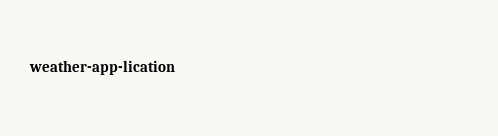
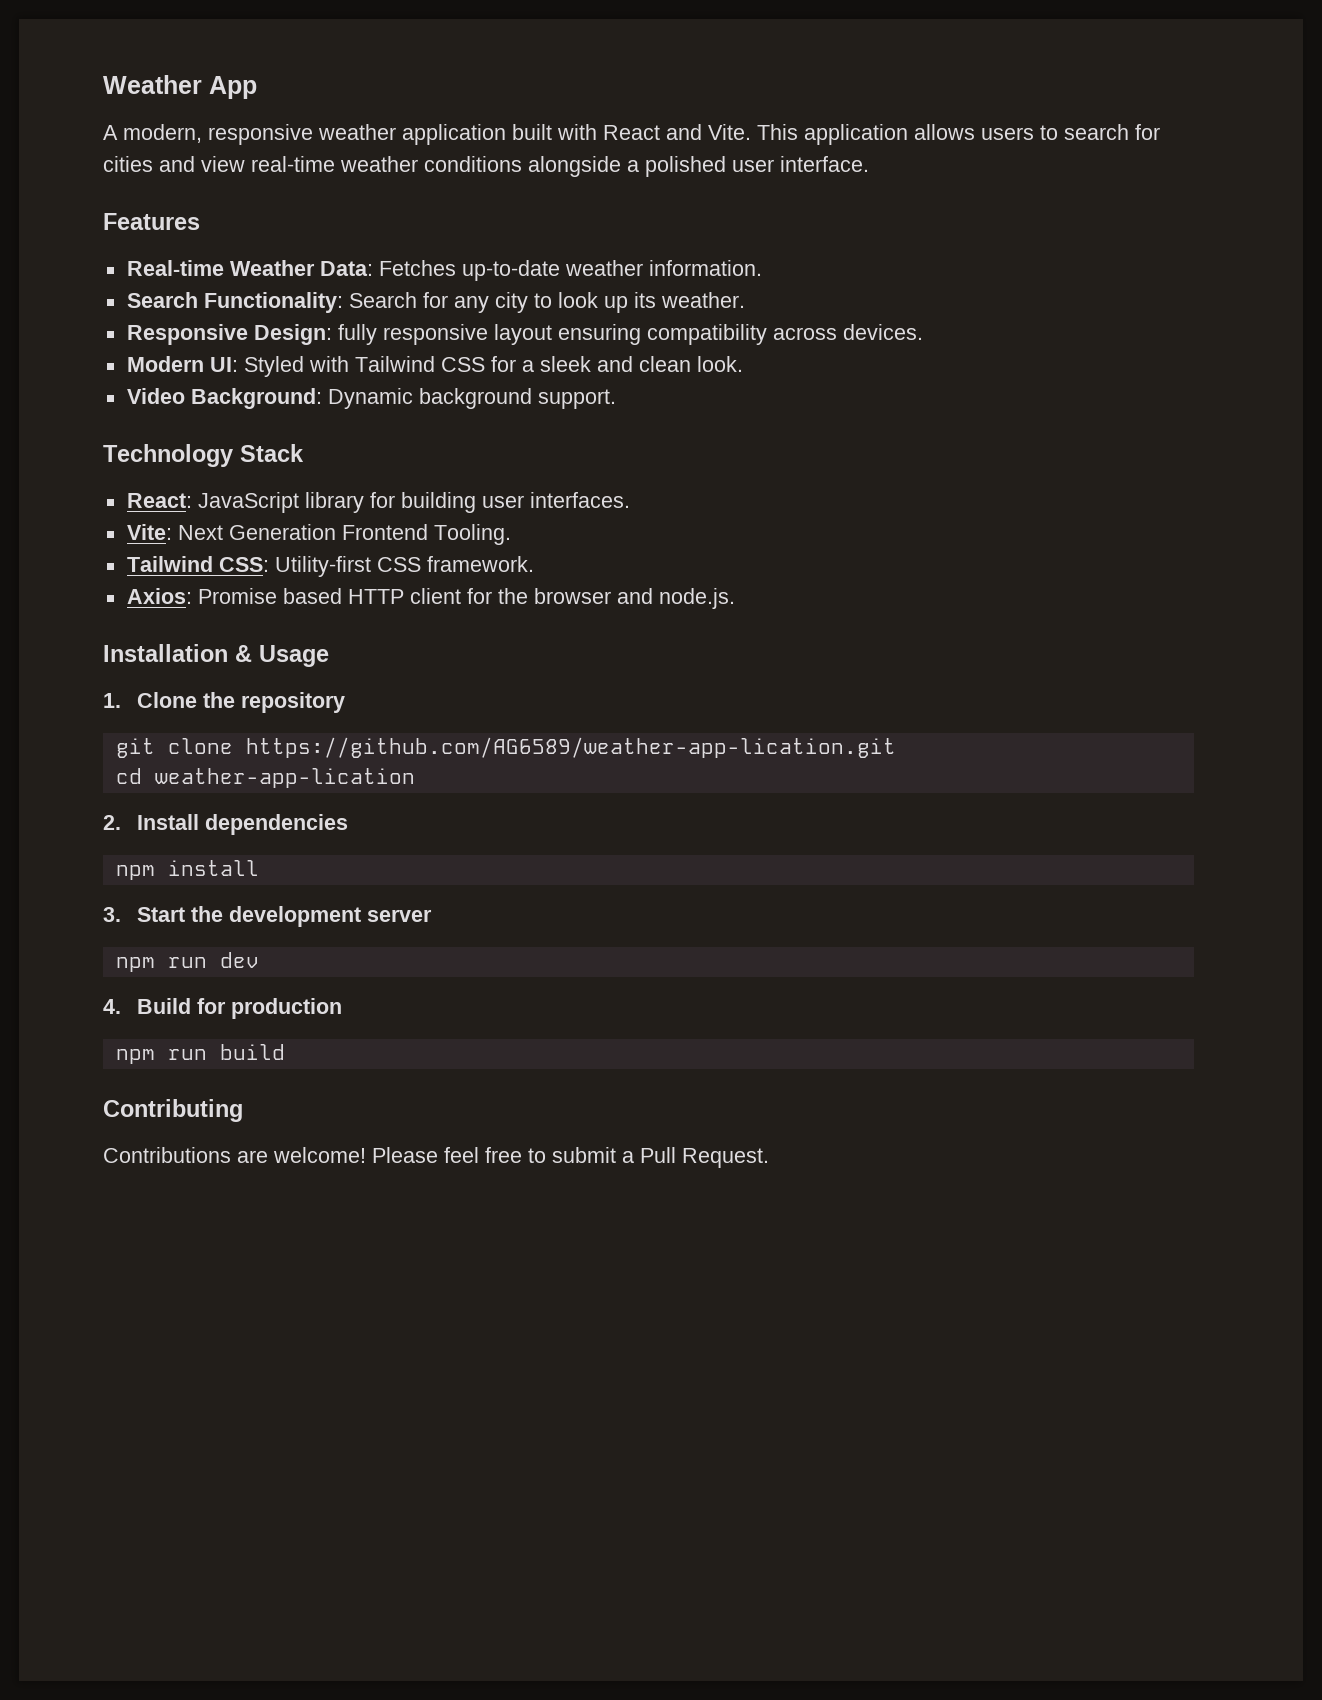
- weather-app-lication
+ Weather App
+ A modern, responsive weather application built with React and Vite. This application allows users to search for cities and view real-time weather conditions alongside a polished user interface.
+ Features
+ Real-time Weather Data: Fetches up-to-date weather information.
+ Search Functionality: Search for any city to look up its weather.
+ Responsive Design: fully responsive layout ensuring compatibility across devices.
+ Modern UI: Styled with Tailwind CSS for a sleek and clean look.
+ Video Background: Dynamic background support.
+ Technology Stack
+ React: JavaScript library for building user interfaces.
+ Vite: Next Generation Frontend Tooling.
+ Tailwind CSS: Utility-first CSS framework.
+ Axios: Promise based HTTP client for the browser and node.js.
+ Installation & Usage
+ 1. Clone the repository
+ git clone https://github.com/AG6589/weather-app-lication.git
+ cd weather-app-lication
+ 2. Install dependencies
+ npm install
+ 3. Start the development server
+ npm run dev
+ 4. Build for production
+ npm run build
+ Contributing
+ Contributions are welcome! Please feel free to submit a Pull Request.

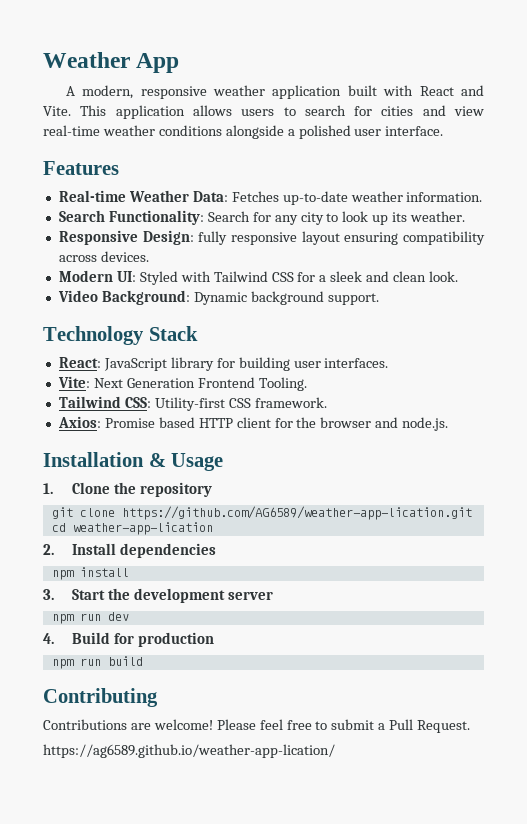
+ https://ag6589.github.io/weather-app-lication/

